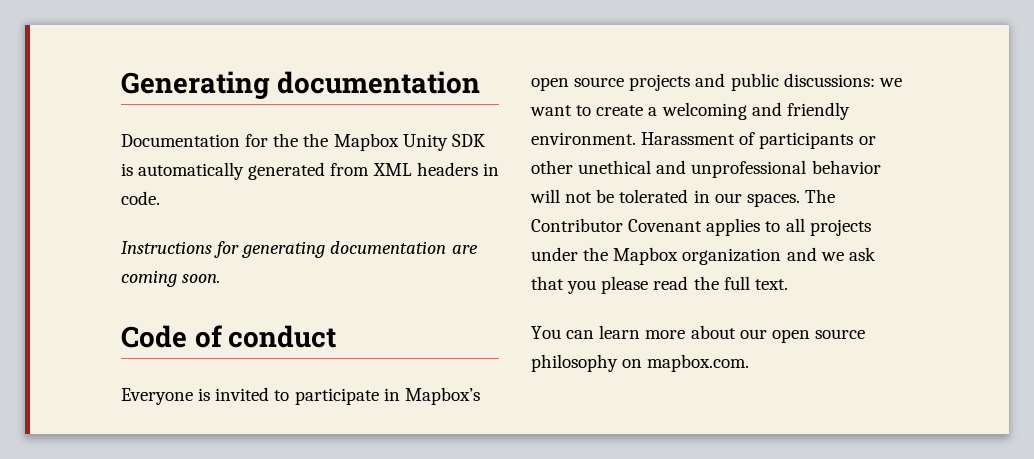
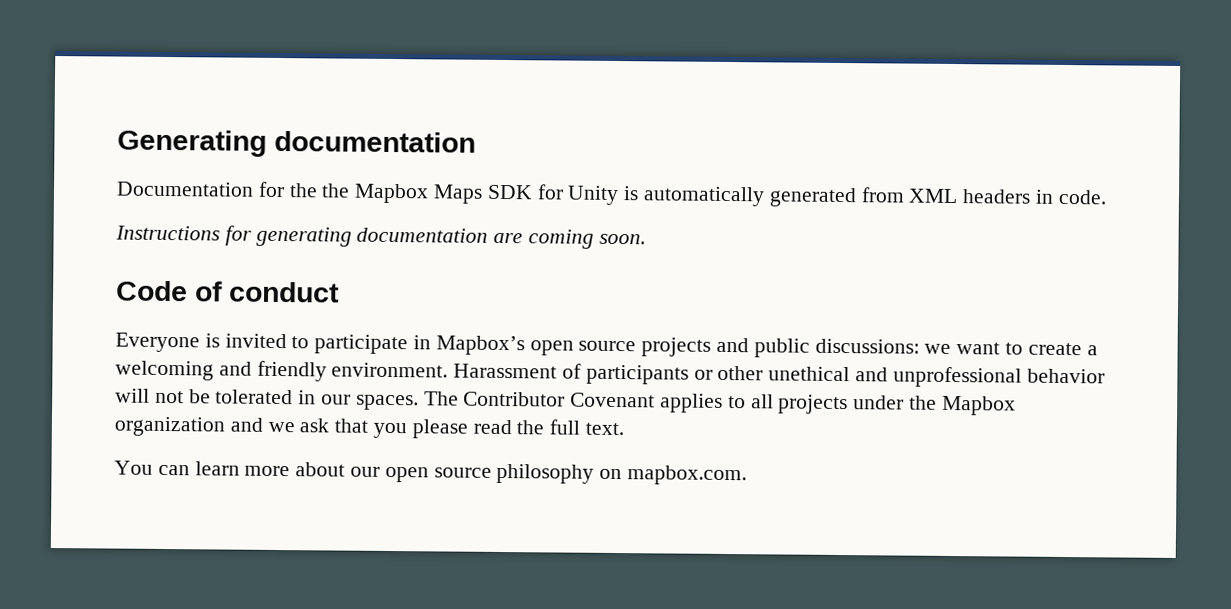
- Documentation for the the Mapbox Unity SDK is automatically generated from XML headers in code.
+ Documentation for the the Mapbox Maps SDK for Unity is automatically generated from XML headers in code.

